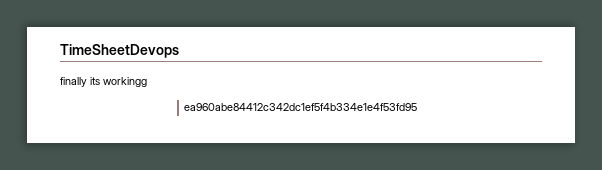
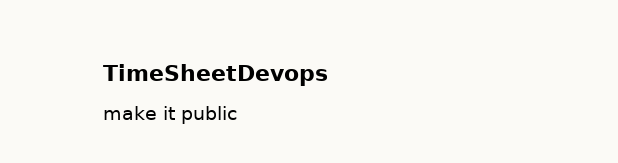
- finally its workingg
- ea960abe84412c342dc1ef5f4b334e1e4f53fd95
+ make it public

